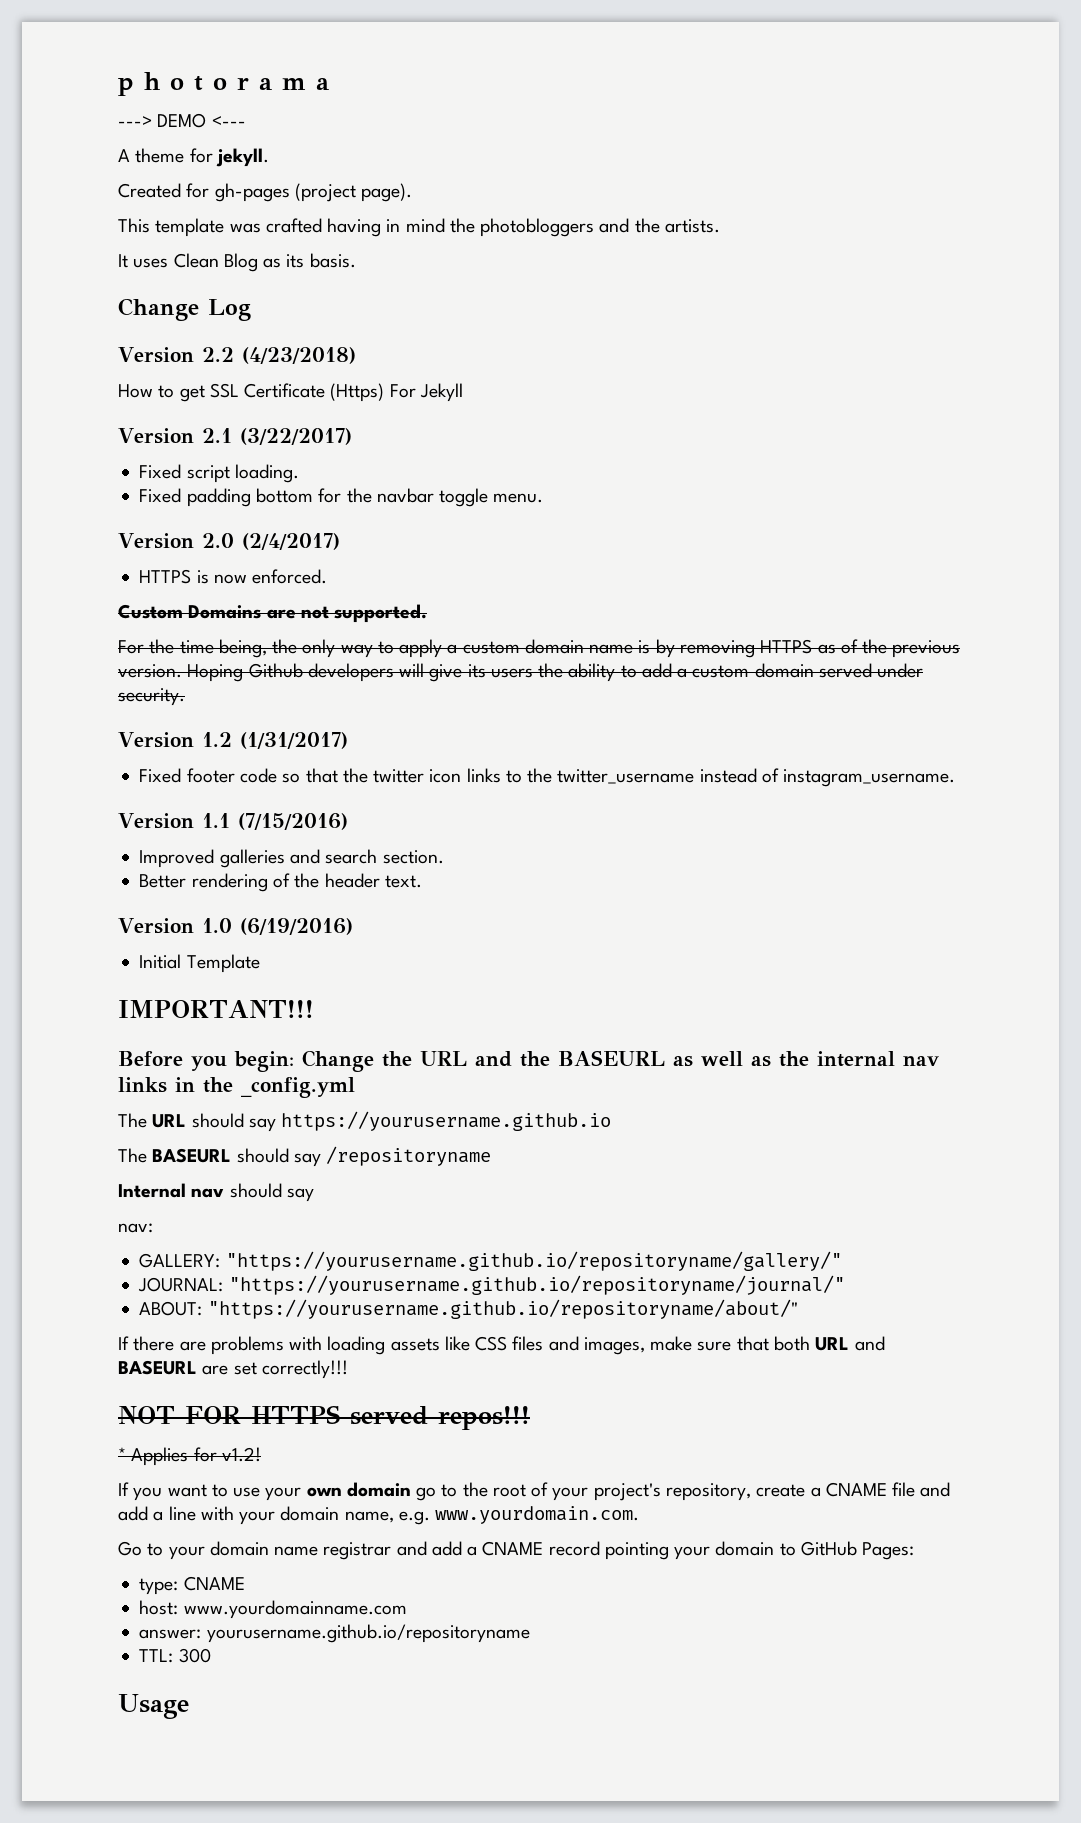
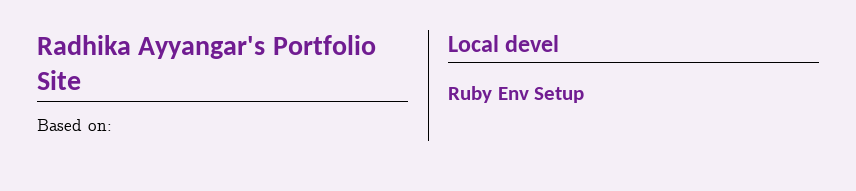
- p h o t o r a m a
- ---> DEMO <---
- A theme for jekyll.
- Created for gh-pages (project page).
- This template was crafted having in mind the photobloggers and the artists.
- It uses Clean Blog as its basis.
- Change Log
- Version 2.2 (4/23/2018)
- How to get SSL Certificate (Https) For Jekyll
- Version 2.1 (3/22/2017)
- Fixed script loading.
- Fixed padding bottom for the navbar toggle menu.
- Version 2.0 (2/4/2017)
- HTTPS is now enforced.
- Custom Domains are not supported.
- For the time being, the only way to apply a custom domain name is by removing HTTPS as of the previous version. Hoping Github developers will give its users the ability to add a custom domain served under security.
- Version 1.2 (1/31/2017)
- Fixed footer code so that the twitter icon links to the twitter_username instead of instagram_username.
- Version 1.1 (7/15/2016)
- Improved galleries and search section.
- Better rendering of the header text.
- Version 1.0 (6/19/2016)
- Initial Template
- IMPORTANT!!!
- Before you begin: Change the URL and the BASEURL as well as the internal nav links in the _config.yml
- The URL should say https://yourusername.github.io
- The BASEURL should say /repositoryname
- Internal nav should say
- nav:
- GALLERY: "https://yourusername.github.io/repositoryname/gallery/"
- JOURNAL: "https://yourusername.github.io/repositoryname/journal/"
- ABOUT: "https://yourusername.github.io/repositoryname/about/"
- If there are problems with loading assets like CSS files and images, make sure that both URL and BASEURL are set correctly!!!
- NOT FOR HTTPS served repos!!!
- * Applies for v1.2!
- If you want to use your own domain go to the root of your project's repository, create a CNAME file and add a line with your domain name, e.g. www.yourdomain.com.
- Go to your domain name registrar and add a CNAME record pointing your domain to GitHub Pages:
- type: CNAME
- host: www.yourdomainname.com
- answer: yourusername.github.io/repositoryname
- TTL: 300
- Usage
+ Radhika Ayyangar's Portfolio Site
+ Based on:
+ Local devel
+ Ruby Env Setup

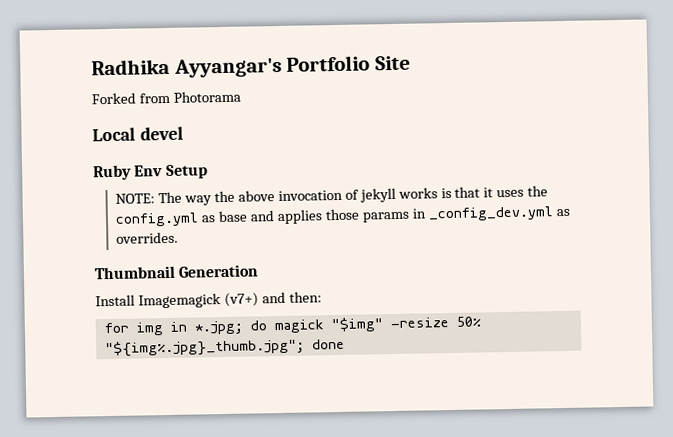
- Based on:
+ Forked from Photorama
+ NOTE: The way the above invocation of jekyll works is that it uses the config.yml as base and applies those params in _config_dev.yml as overrides.
+ Thumbnail Generation
+ Install Imagemagick (v7+) and then:
+ for img in *.jpg; do magick "$img" -resize 50% "${img%.jpg}_thumb.jpg"; done

